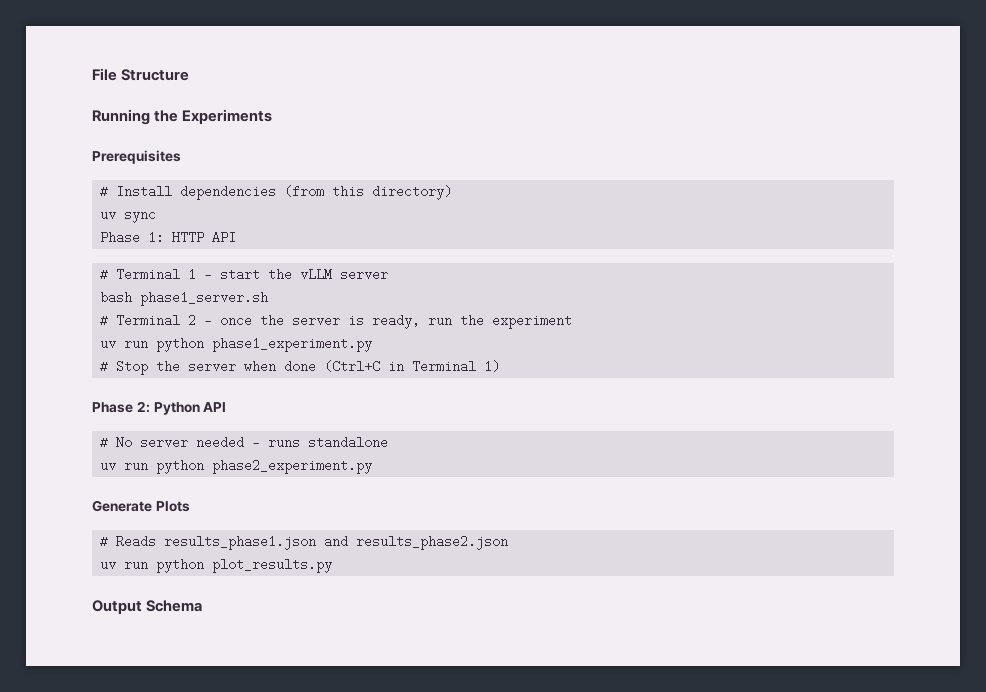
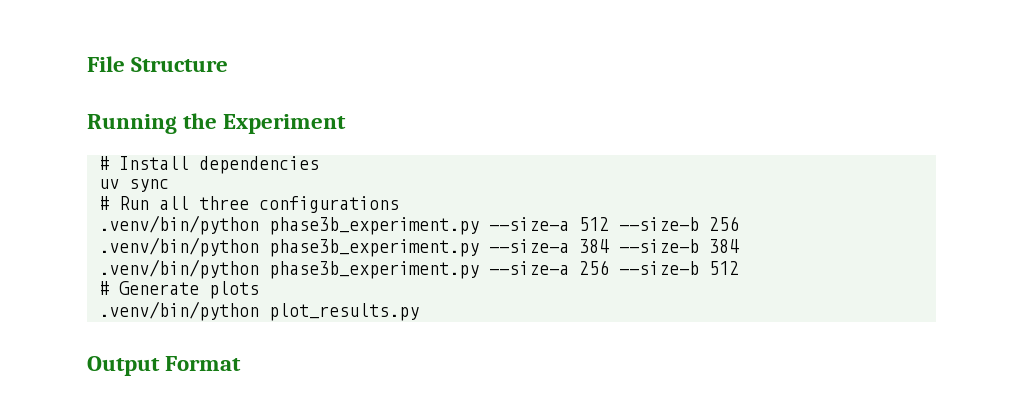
- Running the Experiments
- Prerequisites
+ Running the Experiment
- # Install dependencies (from this directory)
+ # Install dependencies
- Phase 1: HTTP API
- # Terminal 1 — start the vLLM server
- bash phase1_server.sh
- # Terminal 2 — once the server is ready, run the experiment
- uv run python phase1_experiment.py
- # Stop the server when done (Ctrl+C in Terminal 1)
- Phase 2: Python API
- # No server needed — runs standalone
- uv run python phase2_experiment.py
- Generate Plots
- # Reads results_phase1.json and results_phase2.json
- uv run python plot_results.py
+ # Run all three configurations
+ .venv/bin/python phase3b_experiment.py --size-a 512 --size-b 256
+ .venv/bin/python phase3b_experiment.py --size-a 384 --size-b 384
+ .venv/bin/python phase3b_experiment.py --size-a 256 --size-b 512
+ # Generate plots
+ .venv/bin/python plot_results.py
- Output Schema
+ Output Format

